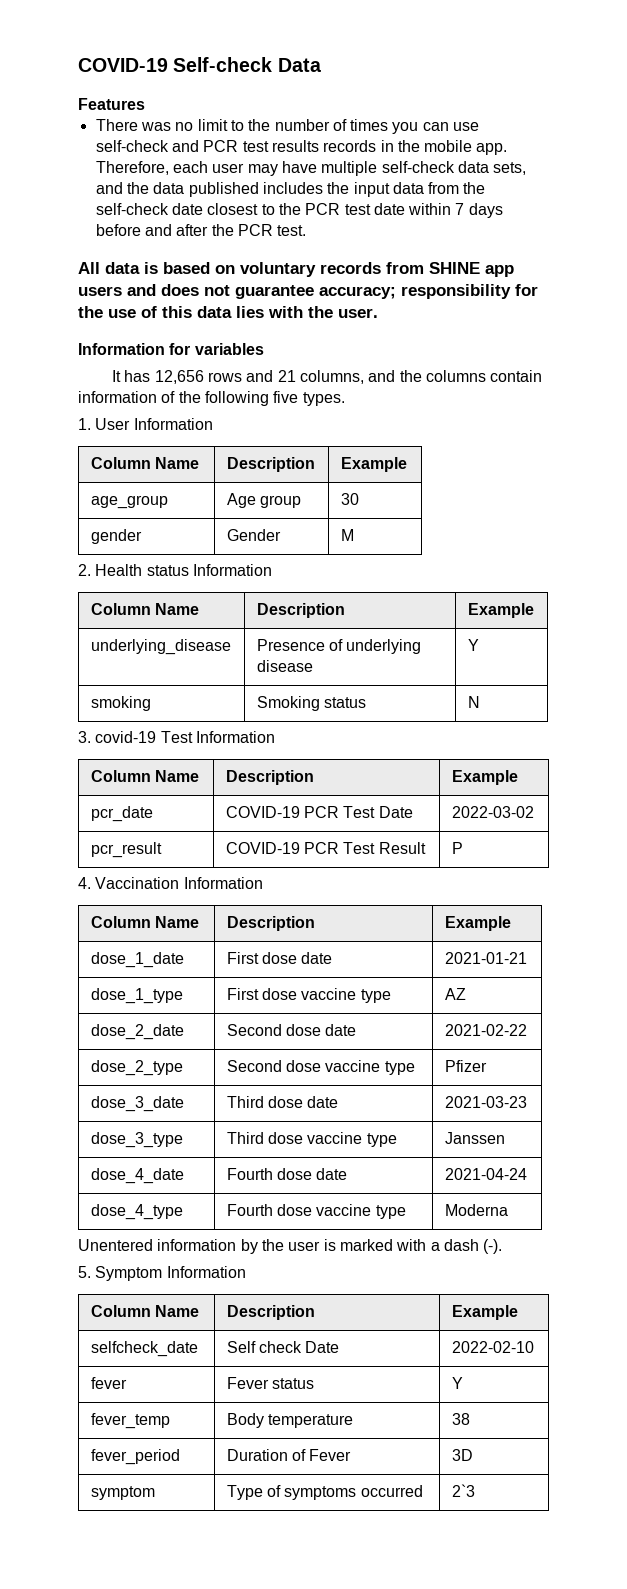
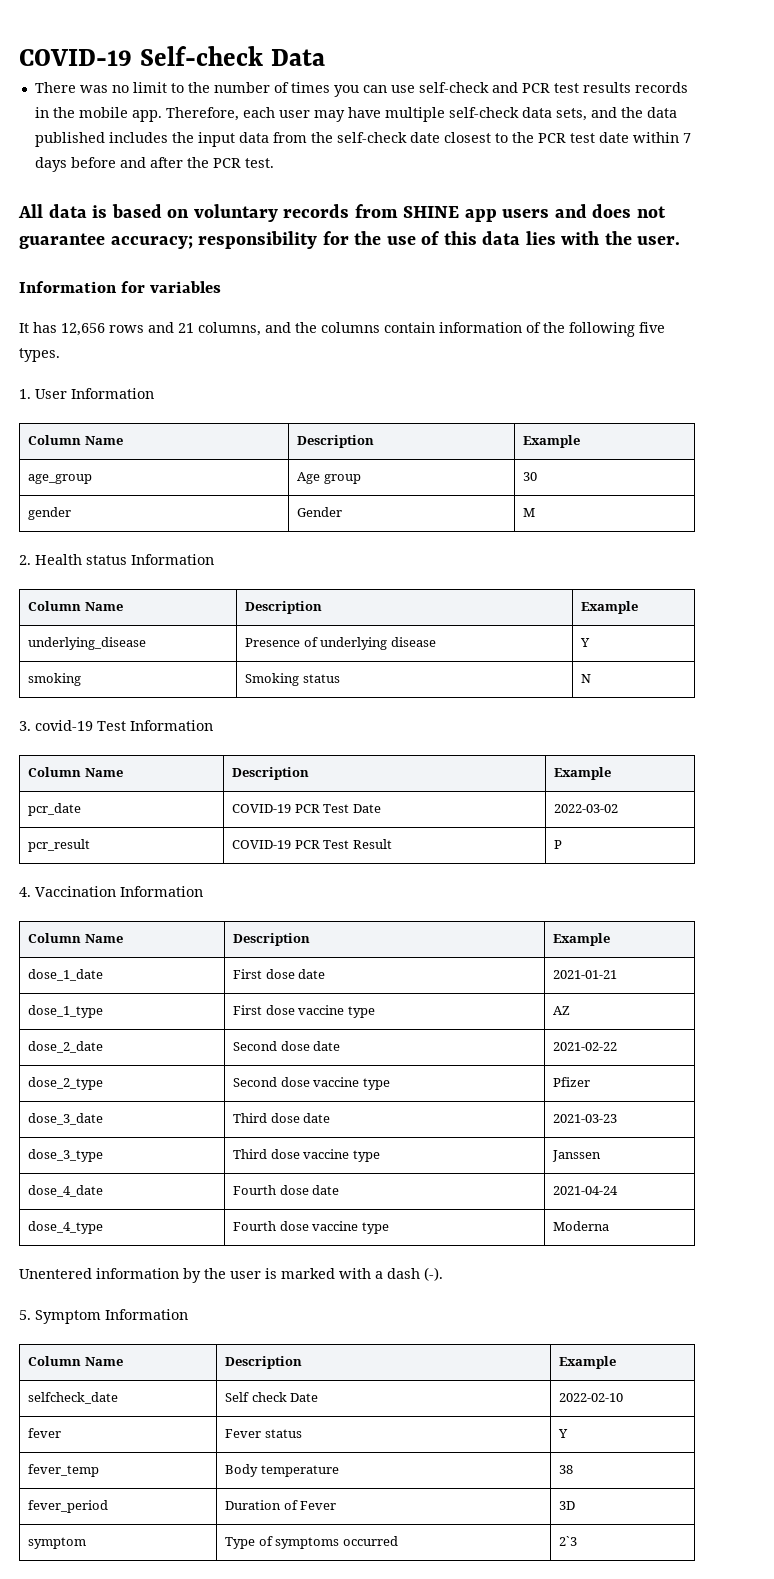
- Features

